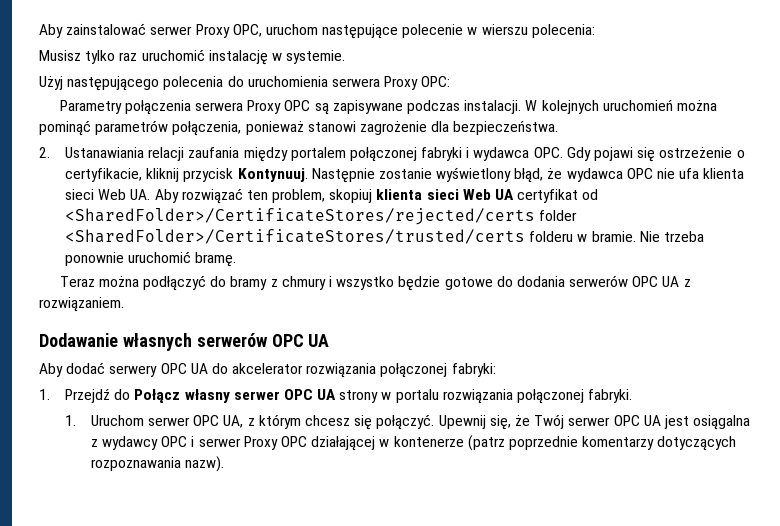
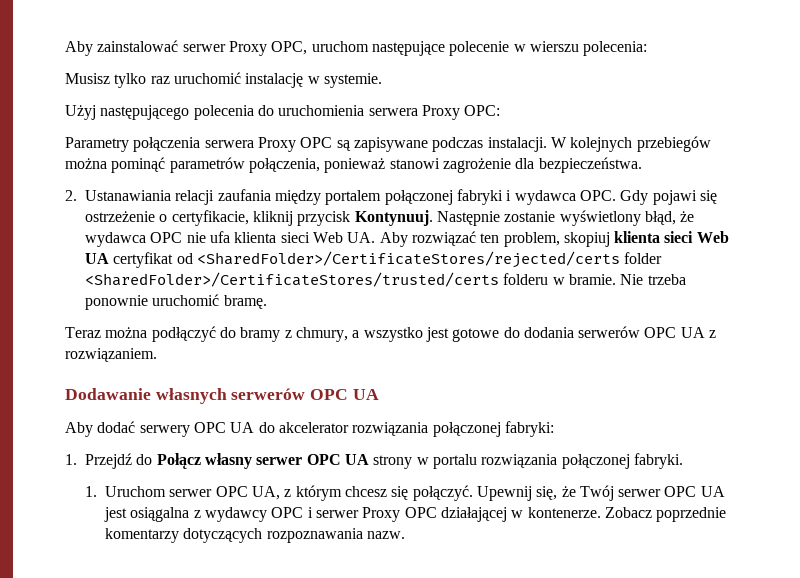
- W kolejnych uruchomień można pominąć parametrów połączenia, ponieważ stanowi zagrożenie dla bezpieczeństwa.
+ W kolejnych przebiegów można pominąć parametrów połączenia, ponieważ stanowi zagrożenie dla bezpieczeństwa.
- Teraz można podłączyć do bramy z chmury i wszystko będzie gotowe do dodania serwerów OPC UA z rozwiązaniem.
+ Teraz można podłączyć do bramy z chmury, a wszystko jest gotowe do dodania serwerów OPC UA z rozwiązaniem.
- Upewnij się, że Twój serwer OPC UA jest osiągalna z wydawcy OPC i serwer Proxy OPC działającej w kontenerze (patrz poprzednie komentarzy dotyczących rozpoznawania nazw).
+ Upewnij się, że Twój serwer OPC UA jest osiągalna z wydawcy OPC i serwer Proxy OPC działającej w kontenerze. Zobacz poprzednie komentarzy dotyczących rozpoznawania nazw.

